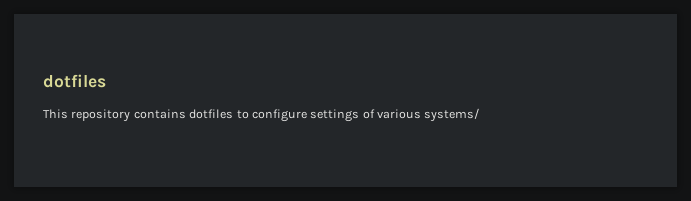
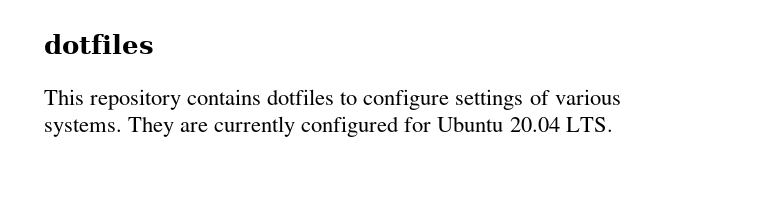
- This repository contains dotfiles to configure settings of various systems/
+ This repository contains dotfiles to configure settings of various systems. They are currently configured for Ubuntu 20.04 LTS.

